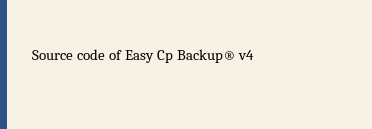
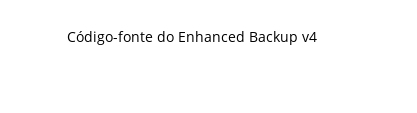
- Source code of Easy Cp Backup® v4
+ Código-fonte do Enhanced Backup v4

